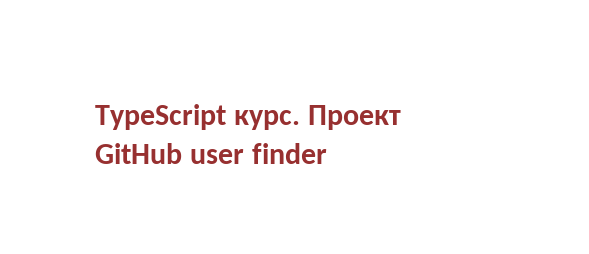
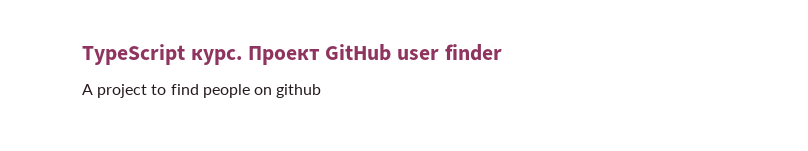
+ A project to find people on github

